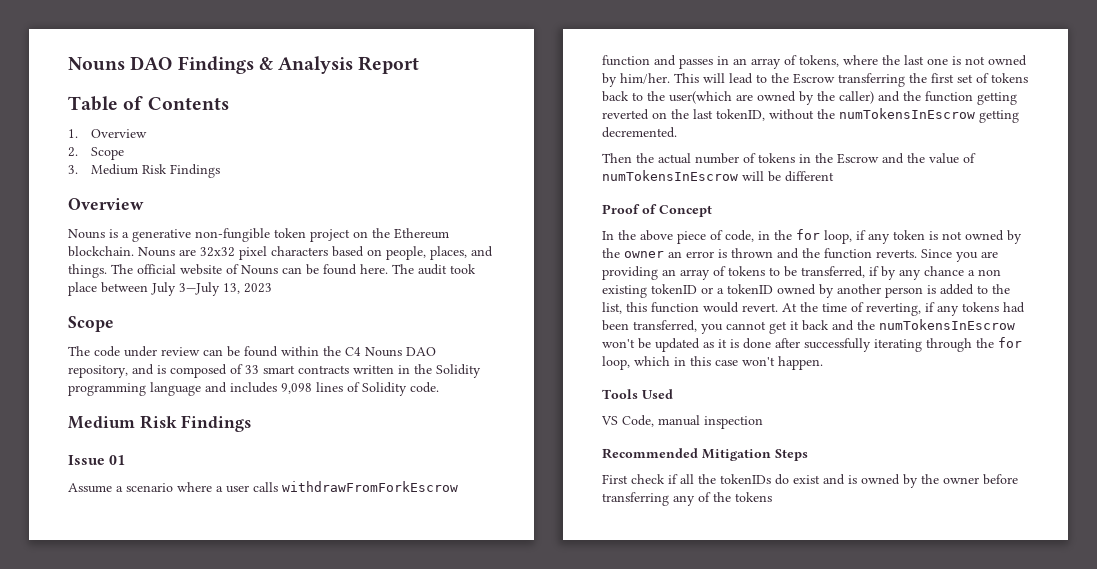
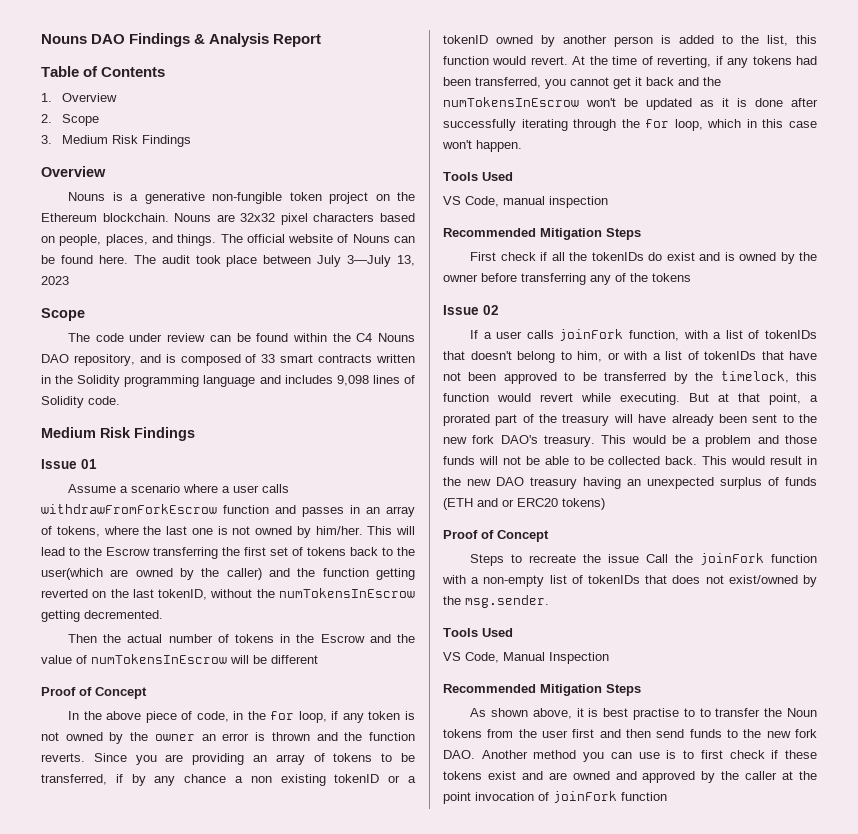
+ Issue 02
+ If a user calls joinFork function, with a list of tokenIDs that doesn't belong to him, or with a list of tokenIDs that have not been approved to be transferred by the timelock, this function would revert while executing. But at that point, a prorated part of the treasury will have already been sent to the new fork DAO's treasury. This would be a problem and those funds will not be able to be collected back. This would result in the new DAO treasury having an unexpected surplus of funds (ETH and or ERC20 tokens)
+ Proof of Concept
+ Steps to recreate the issue Call the joinFork function with a non-empty list of tokenIDs that does not exist/owned by the msg.sender.
+ Tools Used
+ VS Code, Manual Inspection
+ Recommended Mitigation Steps
+ As shown above, it is best practise to to transfer the Noun tokens from the user first and then send funds to the new fork DAO. Another method you can use is to first check if these tokens exist and are owned and approved by the caller at the point invocation of joinFork function

